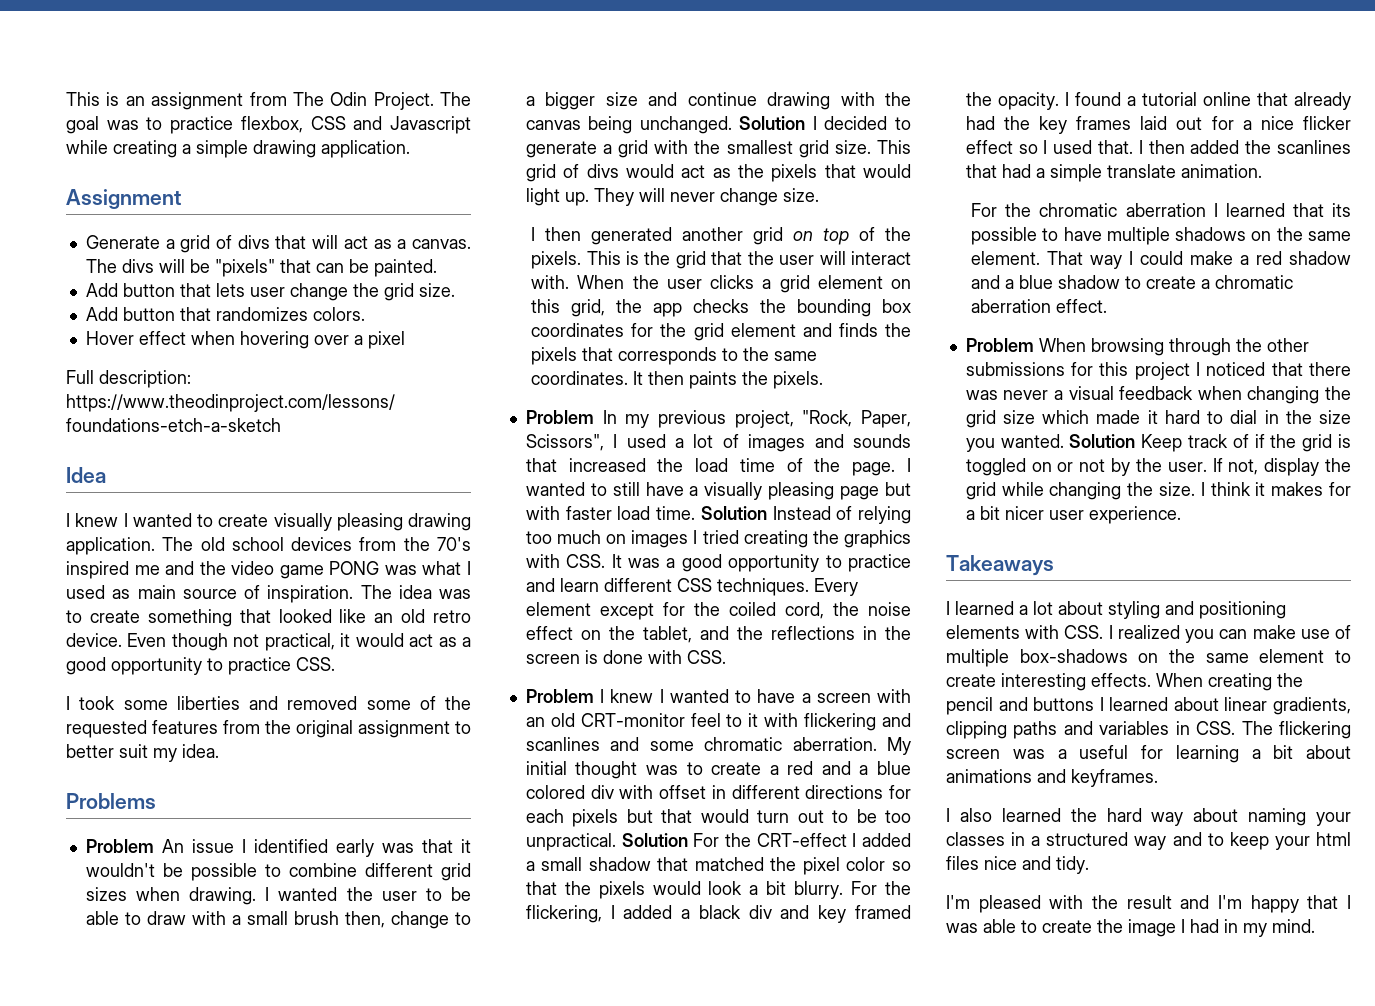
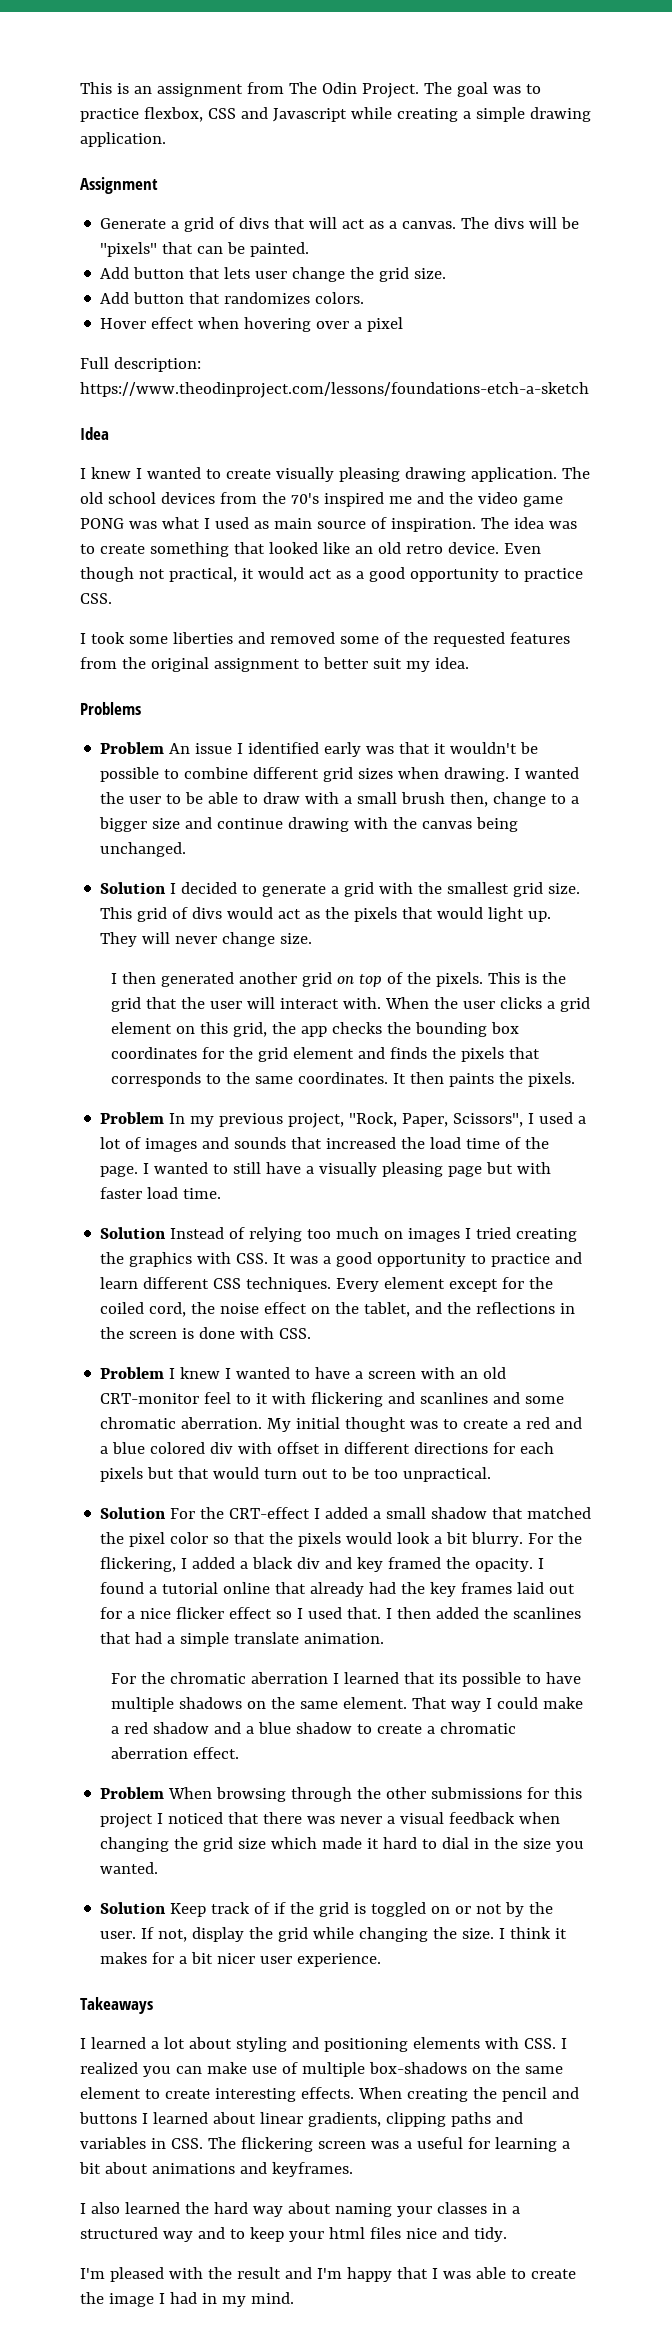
- I wanted the user to be able to draw with a small brush then, change to a bigger size and continue drawing with the canvas being unchanged. Solution I decided to generate a grid with the smallest grid size.
+ I wanted the user to be able to draw with a small brush then, change to a bigger size and continue drawing with the canvas being unchanged.
+ Solution I decided to generate a grid with the smallest grid size.
- I wanted to still have a visually pleasing page but with faster load time. Solution Instead of relying too much on images I tried creating the graphics with CSS. It was a good opportunity to practice and learn different CSS techniques.
+ I wanted to still have a visually pleasing page but with faster load time.
+ Solution Instead of relying too much on images I tried creating the graphics with CSS. It was a good opportunity to practice and learn different CSS techniques.
- My initial thought was to create a red and a blue colored div with offset in different directions for each pixels but that would turn out to be too unpractical. Solution For the CRT-effect I added a small shadow that matched the pixel color so that the pixels would look a bit blurry.
+ My initial thought was to create a red and a blue colored div with offset in different directions for each pixels but that would turn out to be too unpractical.
+ Solution For the CRT-effect I added a small shadow that matched the pixel color so that the pixels would look a bit blurry.
- Problem When browsing through the other submissions for this project I noticed that there was never a visual feedback when changing the grid size which made it hard to dial in the size you wanted. Solution Keep track of if the grid is toggled on or not by the user.
+ Problem When browsing through the other submissions for this project I noticed that there was never a visual feedback when changing the grid size which made it hard to dial in the size you wanted.
+ Solution Keep track of if the grid is toggled on or not by the user.

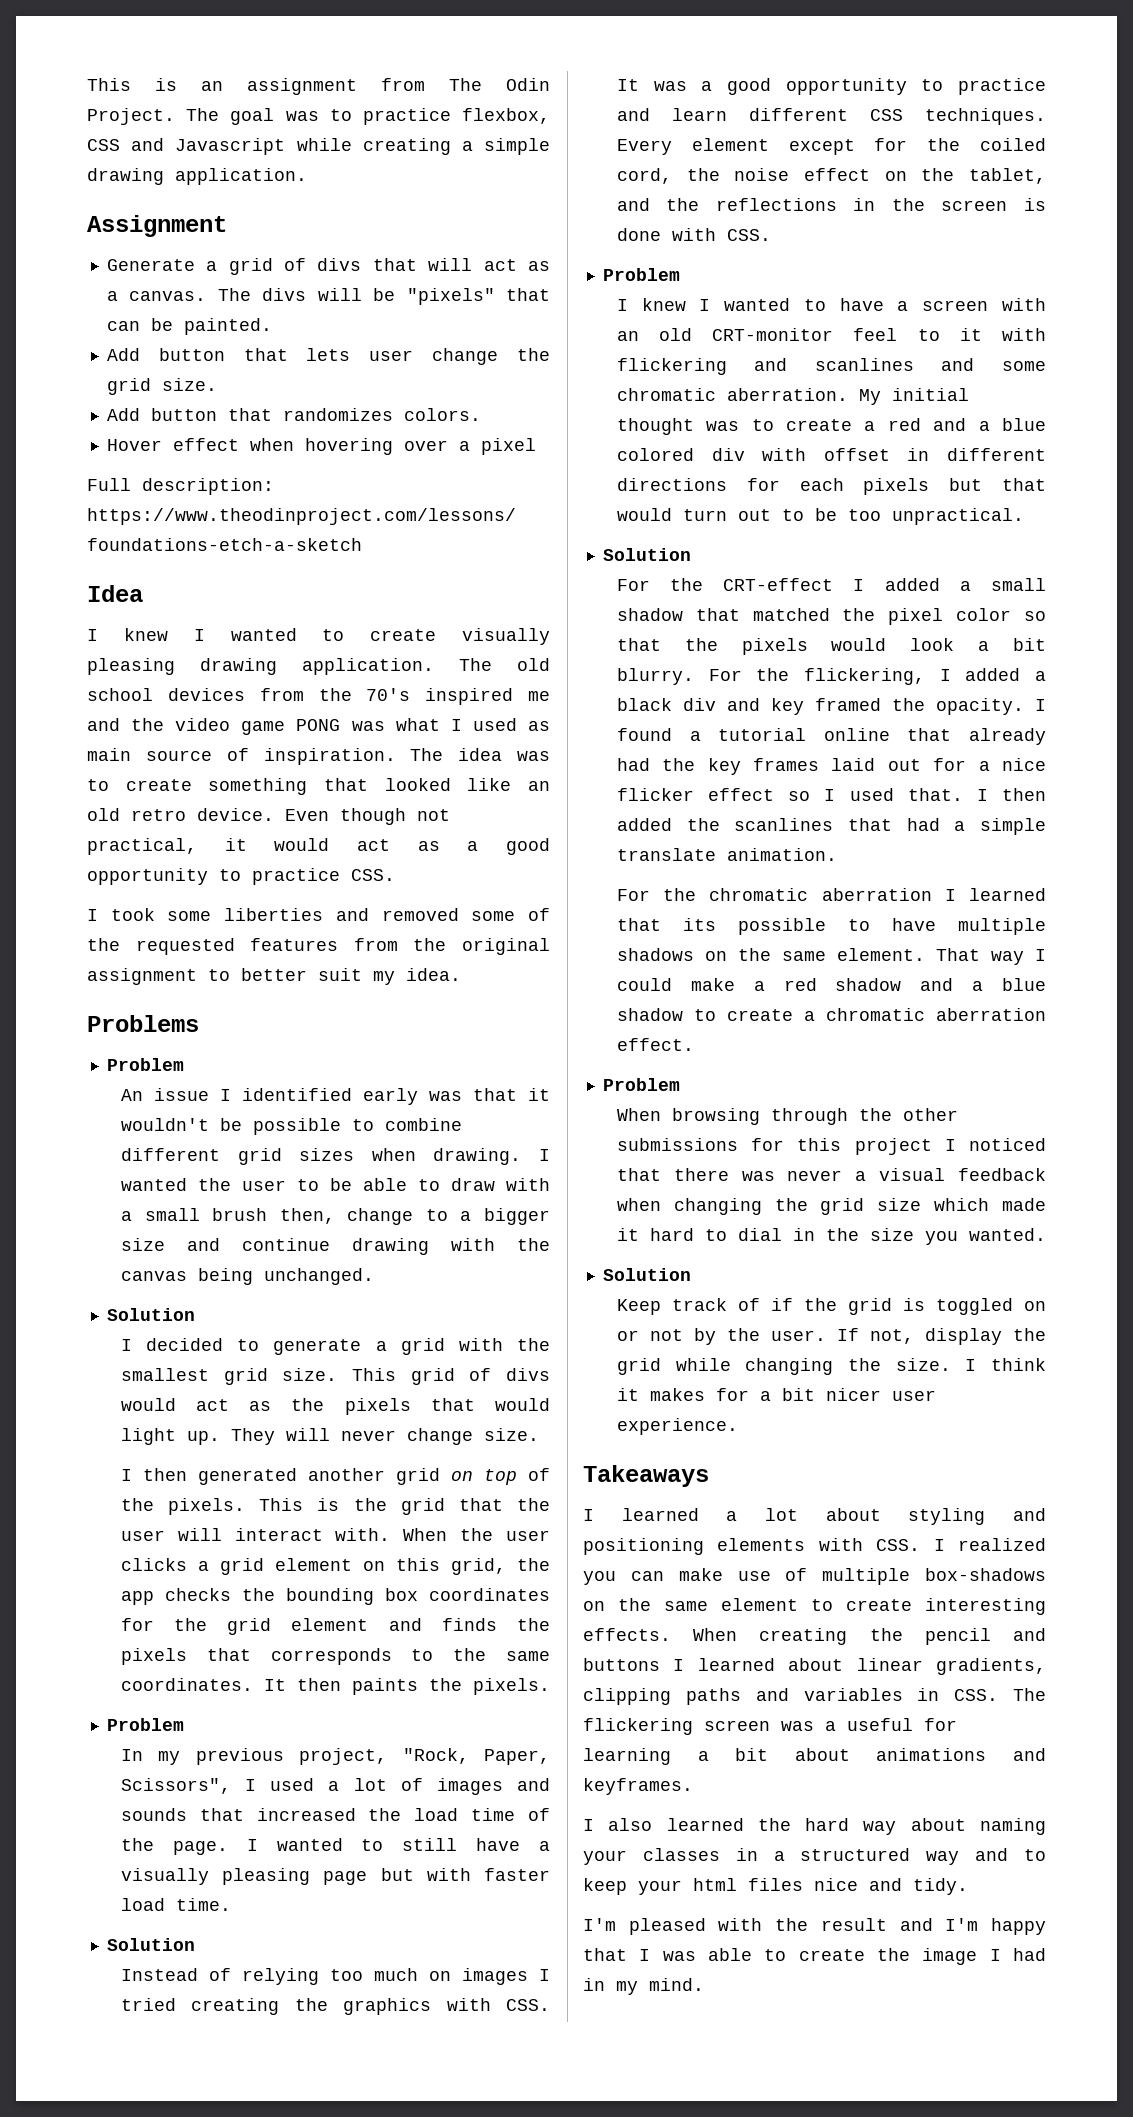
  Problems
- Problem An issue I identified early was that it wouldn't be possible to combine different grid sizes when drawing.
+ Problem
+ An issue I identified early was that it wouldn't be possible to combine different grid sizes when drawing.
  I wanted the user to be able to draw with a small brush then, change to a bigger size and continue drawing with the canvas being unchanged.
- Solution I decided to generate a grid with the smallest grid size.
+ Solution
+ I decided to generate a grid with the smallest grid size.
  It then paints the pixels.
- Problem In my previous project, "Rock, Paper, Scissors", I used a lot of images and sounds that increased the load time of the page.
+ Problem
+ In my previous project, "Rock, Paper, Scissors", I used a lot of images and sounds that increased the load time of the page.
  I wanted to still have a visually pleasing page but with faster load time.
- Solution Instead of relying too much on images I tried creating the graphics with CSS. It was a good opportunity to practice and learn different CSS techniques.
+ Solution
+ Instead of relying too much on images I tried creating the graphics with CSS. It was a good opportunity to practice and learn different CSS techniques.
  Every element except for the coiled cord, the noise effect on the tablet, and the reflections in the screen is done with CSS.
- Problem I knew I wanted to have a screen with an old CRT-monitor feel to it with flickering and scanlines and some chromatic aberration.
+ Problem
+ I knew I wanted to have a screen with an old CRT-monitor feel to it with flickering and scanlines and some chromatic aberration.
  My initial thought was to create a red and a blue colored div with offset in different directions for each pixels but that would turn out to be too unpractical.
- Solution For the CRT-effect I added a small shadow that matched the pixel color so that the pixels would look a bit blurry.
+ Solution
+ For the CRT-effect I added a small shadow that matched the pixel color so that the pixels would look a bit blurry.
  That way I could make a red shadow and a blue shadow to create a chromatic aberration effect.
- Problem When browsing through the other submissions for this project I noticed that there was never a visual feedback when changing the grid size which made it hard to dial in the size you wanted.
- Solution Keep track of if the grid is toggled on or not by the user.
+ Problem
+ When browsing through the other submissions for this project I noticed that there was never a visual feedback when changing the grid size which made it hard to dial in the size you wanted.
+ Solution
+ Keep track of if the grid is toggled on or not by the user.

